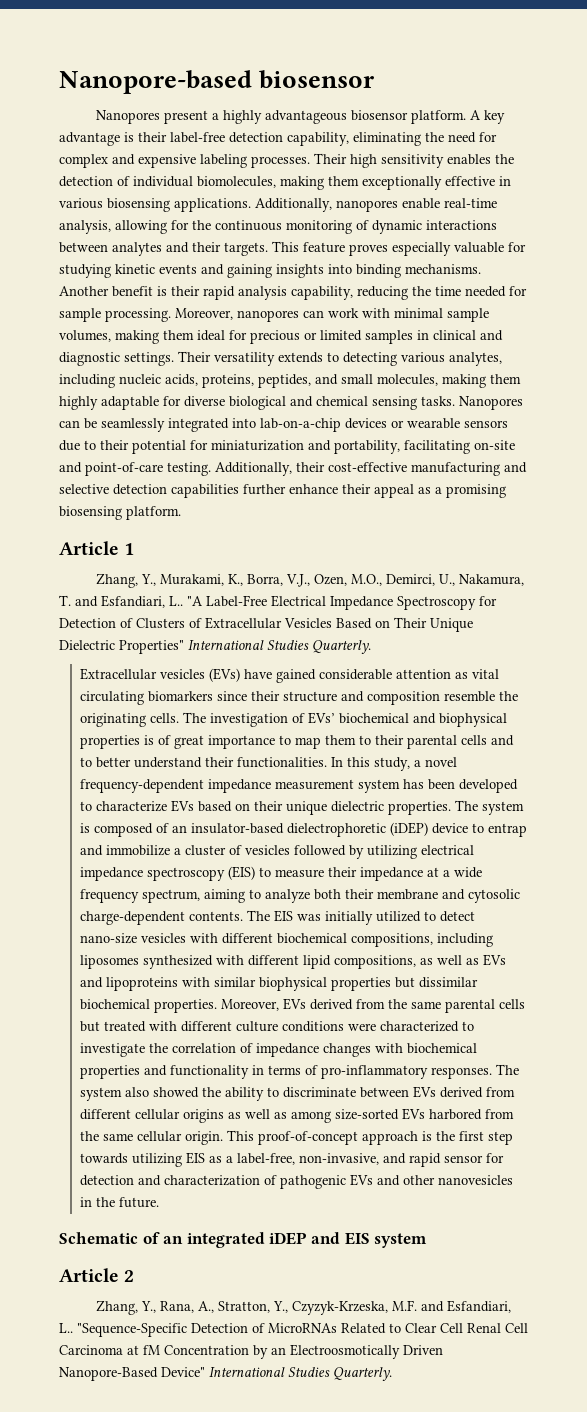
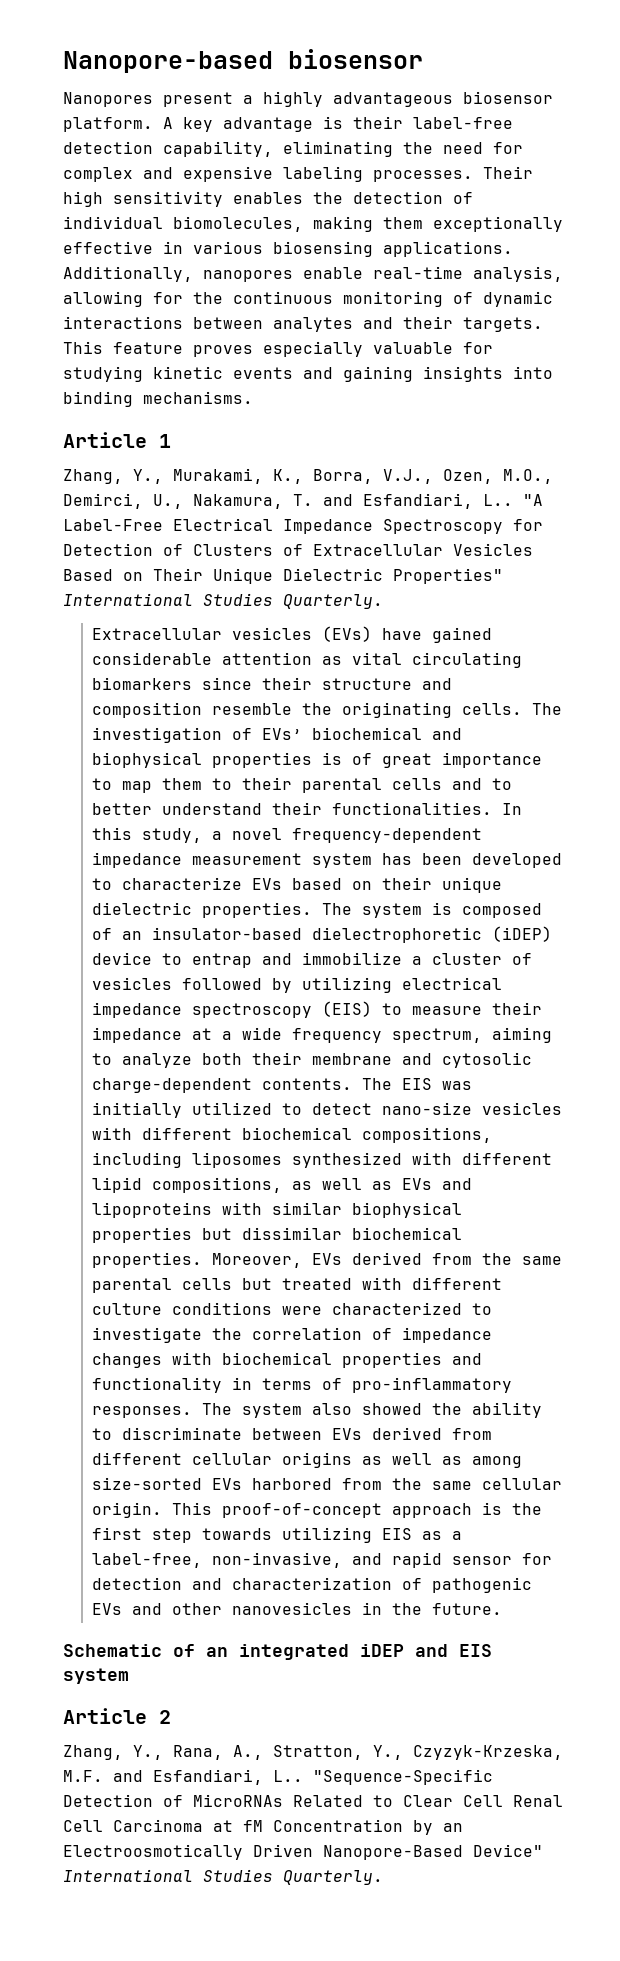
- Another benefit is their rapid analysis capability, reducing the time needed for sample processing. Moreover, nanopores can work with minimal sample volumes, making them ideal for precious or limited samples in clinical and diagnostic settings. Their versatility extends to detecting various analytes, including nucleic acids, proteins, peptides, and small molecules, making them highly adaptable for diverse biological and chemical sensing tasks. Nanopores can be seamlessly integrated into lab-on-a-chip devices or wearable sensors due to their potential for miniaturization and portability, facilitating on-site and point-of-care testing. Additionally, their cost-effective manufacturing and selective detection capabilities further enhance their appeal as a promising biosensing platform.

